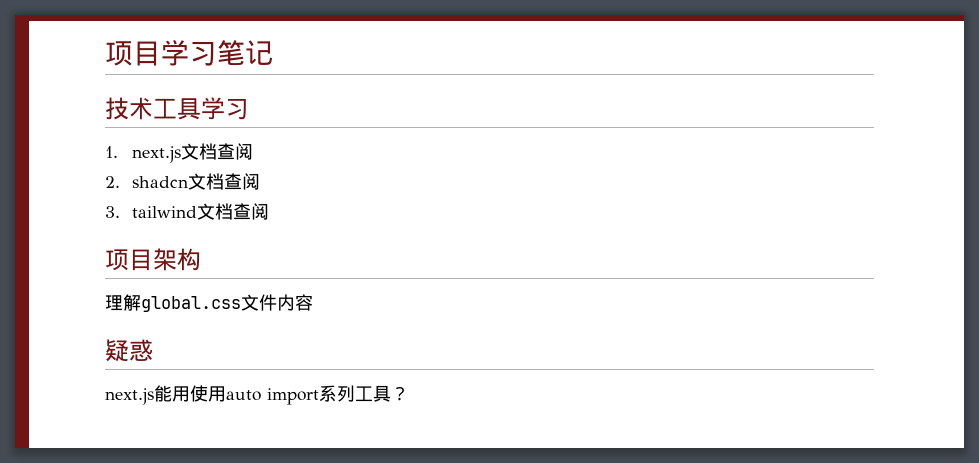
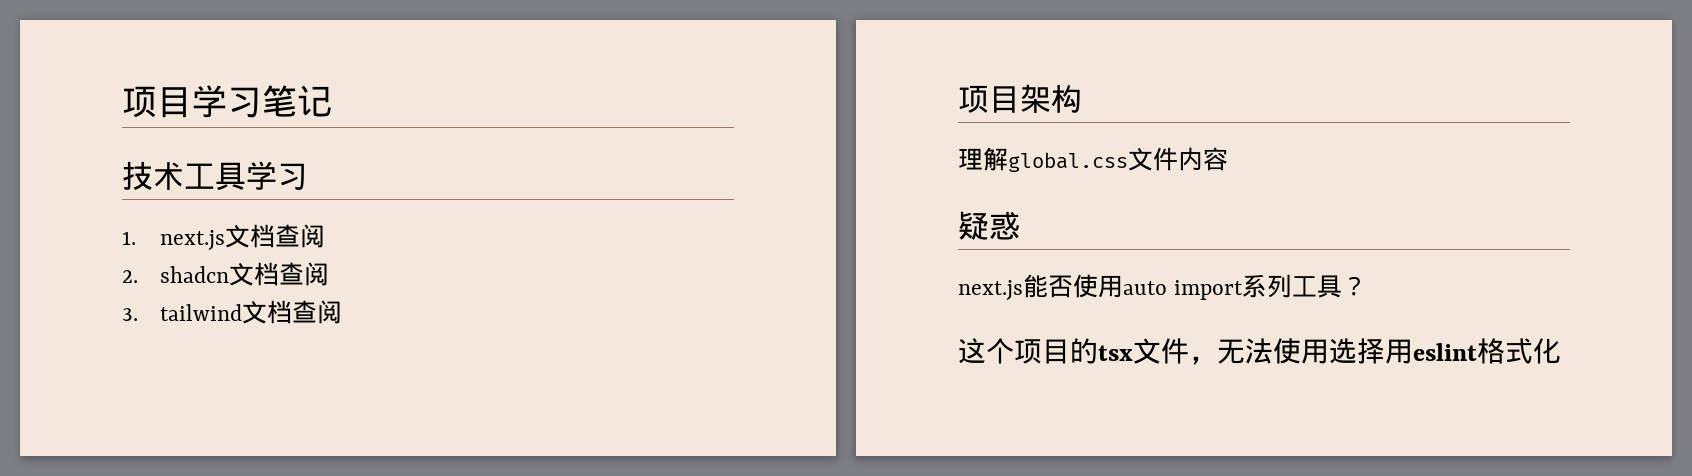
- next.js能用使用auto import系列工具？
+ next.js能否使用auto import系列工具？
+ 这个项目的tsx文件，无法使用选择用eslint格式化

